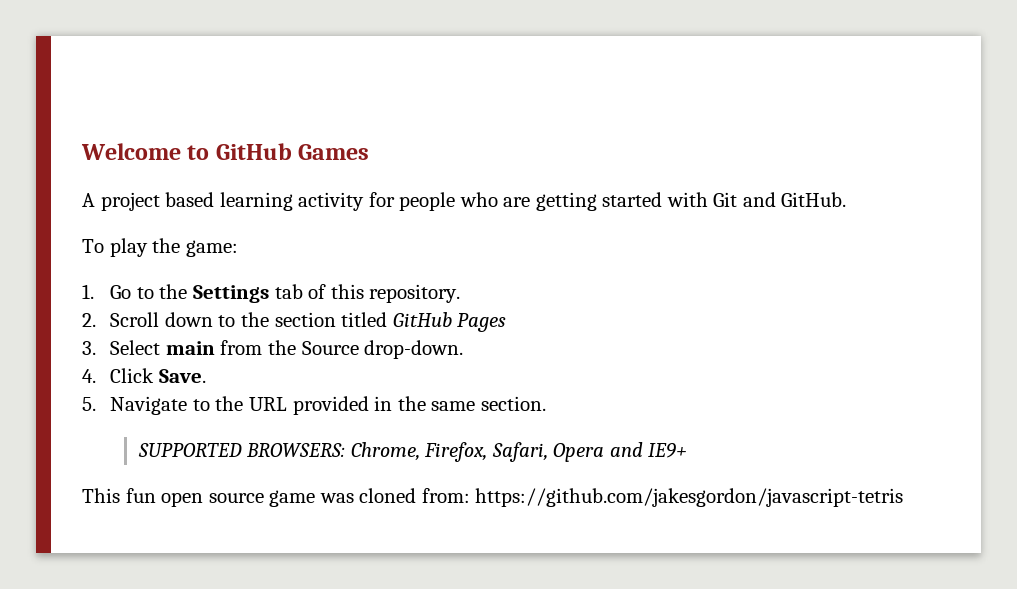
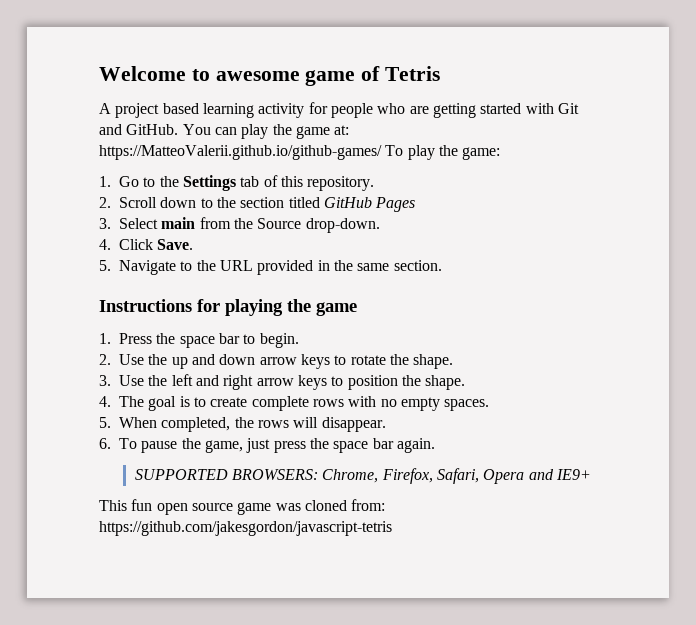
- Welcome to GitHub Games
+ Welcome to awesome game of Tetris
- A project based learning activity for people who are getting started with Git and GitHub.
- To play the game:
+ A project based learning activity for people who are getting started with Git and GitHub. You can play the game at: https://MatteoValerii.github.io/github-games/ To play the game:
+ Instructions for playing the game
+ 1. Press the space bar to begin.
+ 2. Use the up and down arrow keys to rotate the shape.
+ 3. Use the left and right arrow keys to position the shape.
+ 4. The goal is to create complete rows with no empty spaces.
+ 5. When completed, the rows will disappear.
+ 6. To pause the game, just press the space bar again.

